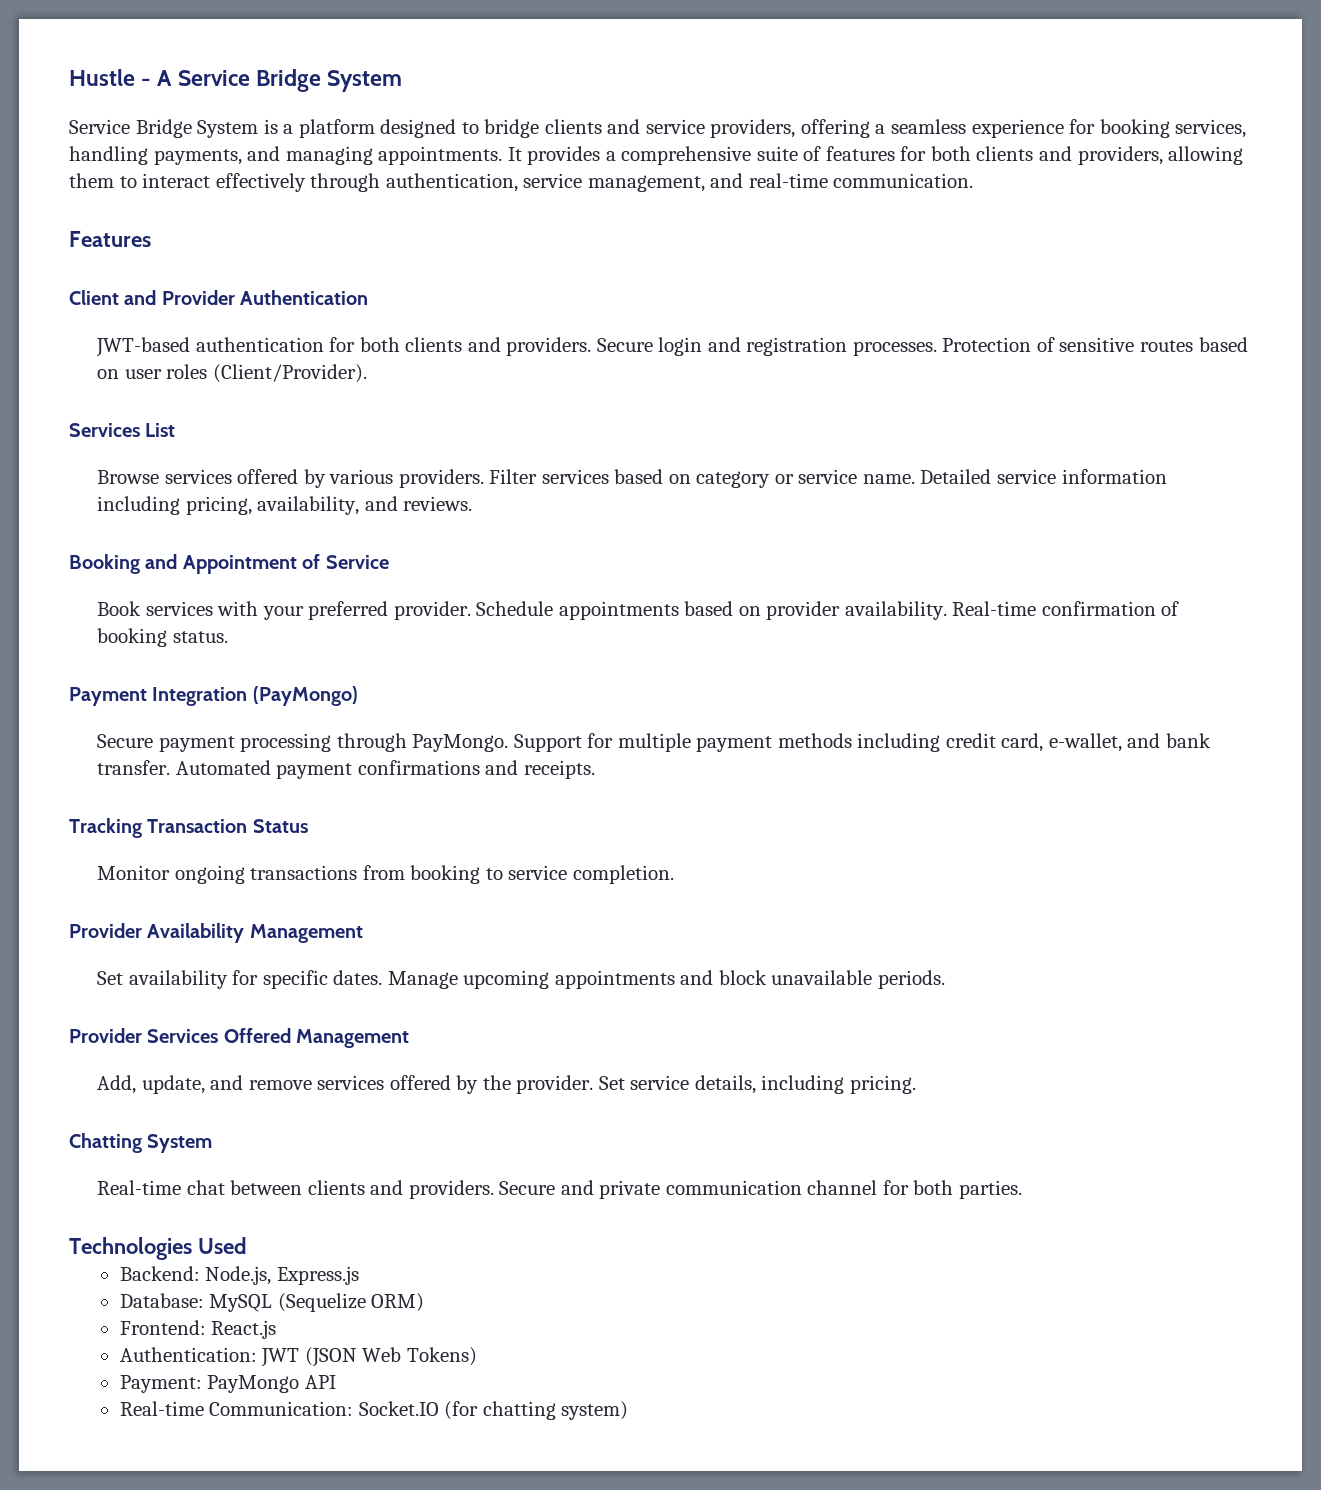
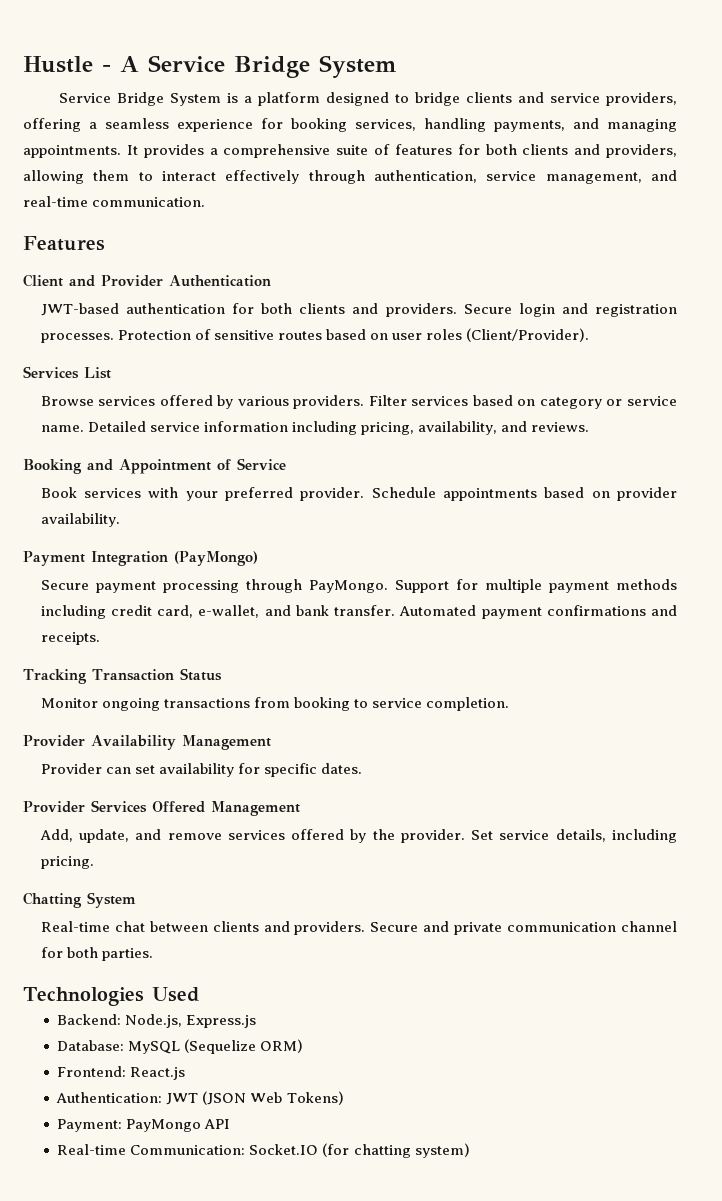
- Real-time confirmation of booking status.
- Set availability for specific dates. Manage upcoming appointments and block unavailable periods.
+ Provider can set availability for specific dates.

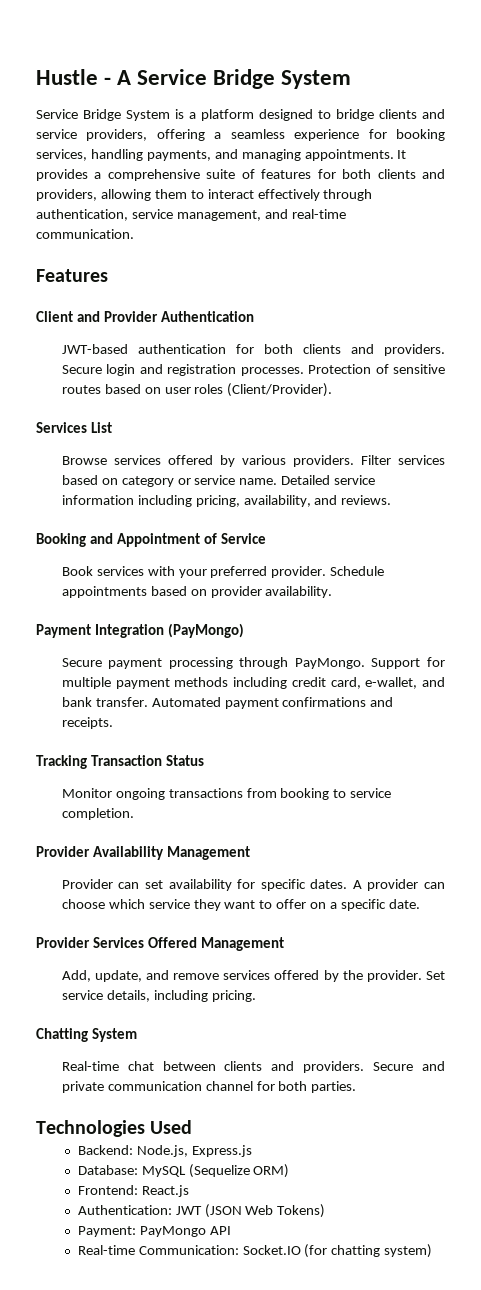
+ A provider can choose which service they want to offer on a specific date.

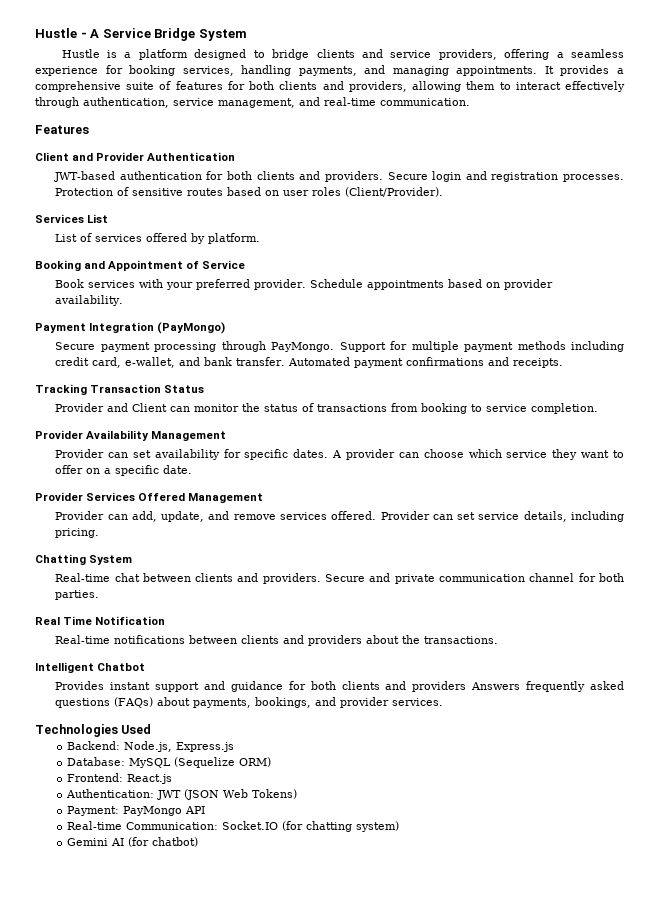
- Service Bridge System is a platform designed to bridge clients and service providers, offering a seamless experience for booking services, handling payments, and managing appointments.
+ Hustle is a platform designed to bridge clients and service providers, offering a seamless experience for booking services, handling payments, and managing appointments.
- Browse services offered by various providers. Filter services based on category or service name. Detailed service information including pricing, availability, and reviews.
+ List of services offered by platform.
- Monitor ongoing transactions from booking to service completion.
+ Provider and Client can monitor the status of transactions from booking to service completion.
- Add, update, and remove services offered by the provider. Set service details, including pricing.
+ Provider can add, update, and remove services offered. Provider can set service details, including pricing.
+ Real Time Notification
+ Real-time notifications between clients and providers about the transactions.
+ Intelligent Chatbot
+ Provides instant support and guidance for both clients and providers Answers frequently asked questions (FAQs) about payments, bookings, and provider services.
+ Gemini AI (for chatbot)

